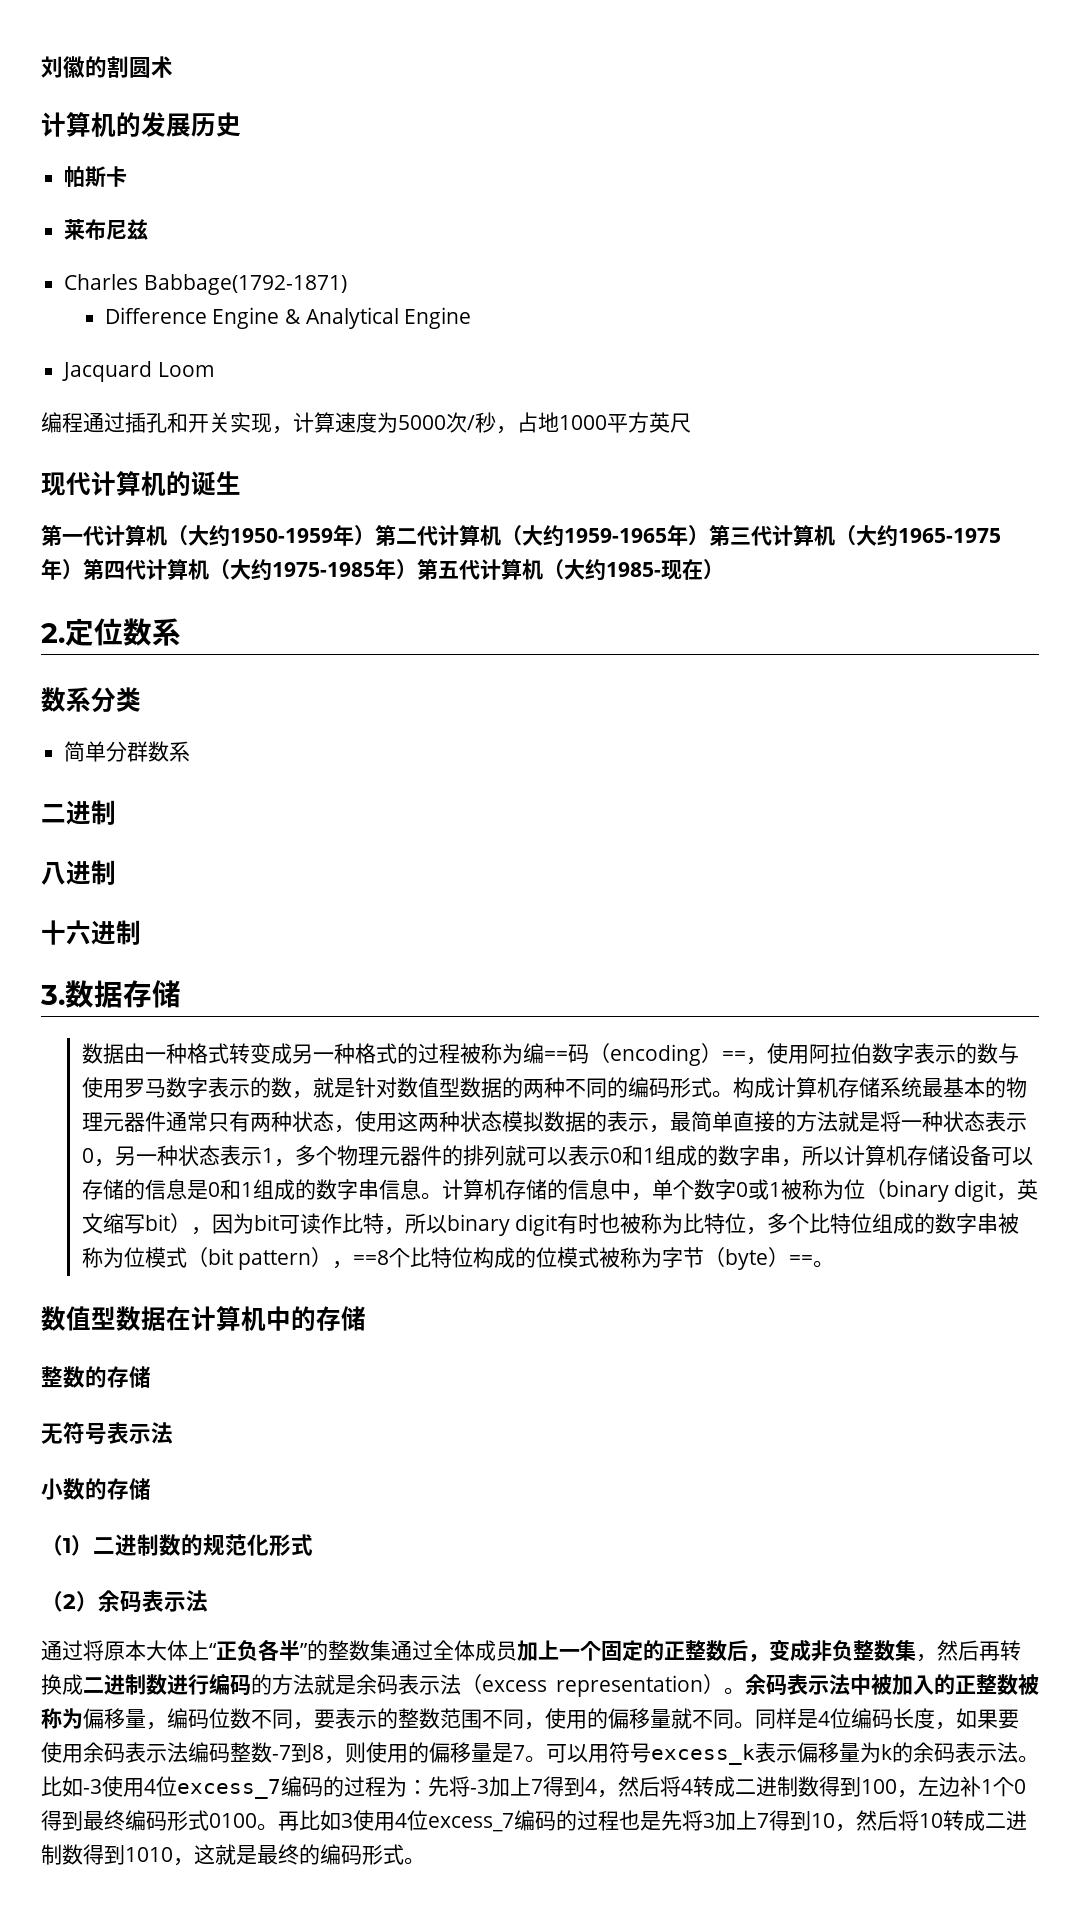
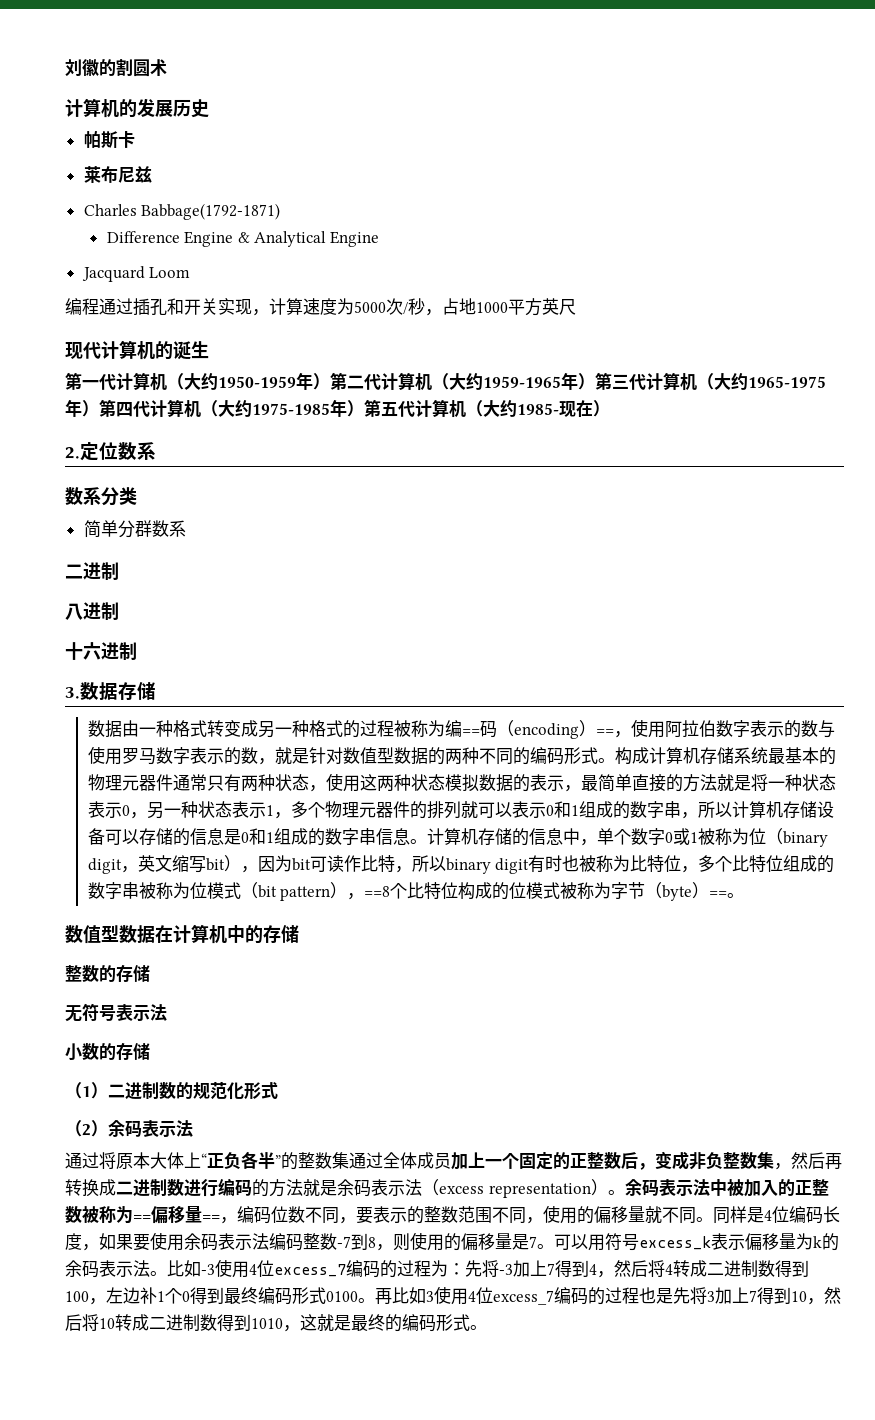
- 余码表示法中被加入的正整数被称为偏移量，编码位数不同，要表示的整数范围不同，使用的偏移量就不同。
+ 余码表示法中被加入的正整数被称为==偏移量==，编码位数不同，要表示的整数范围不同，使用的偏移量就不同。

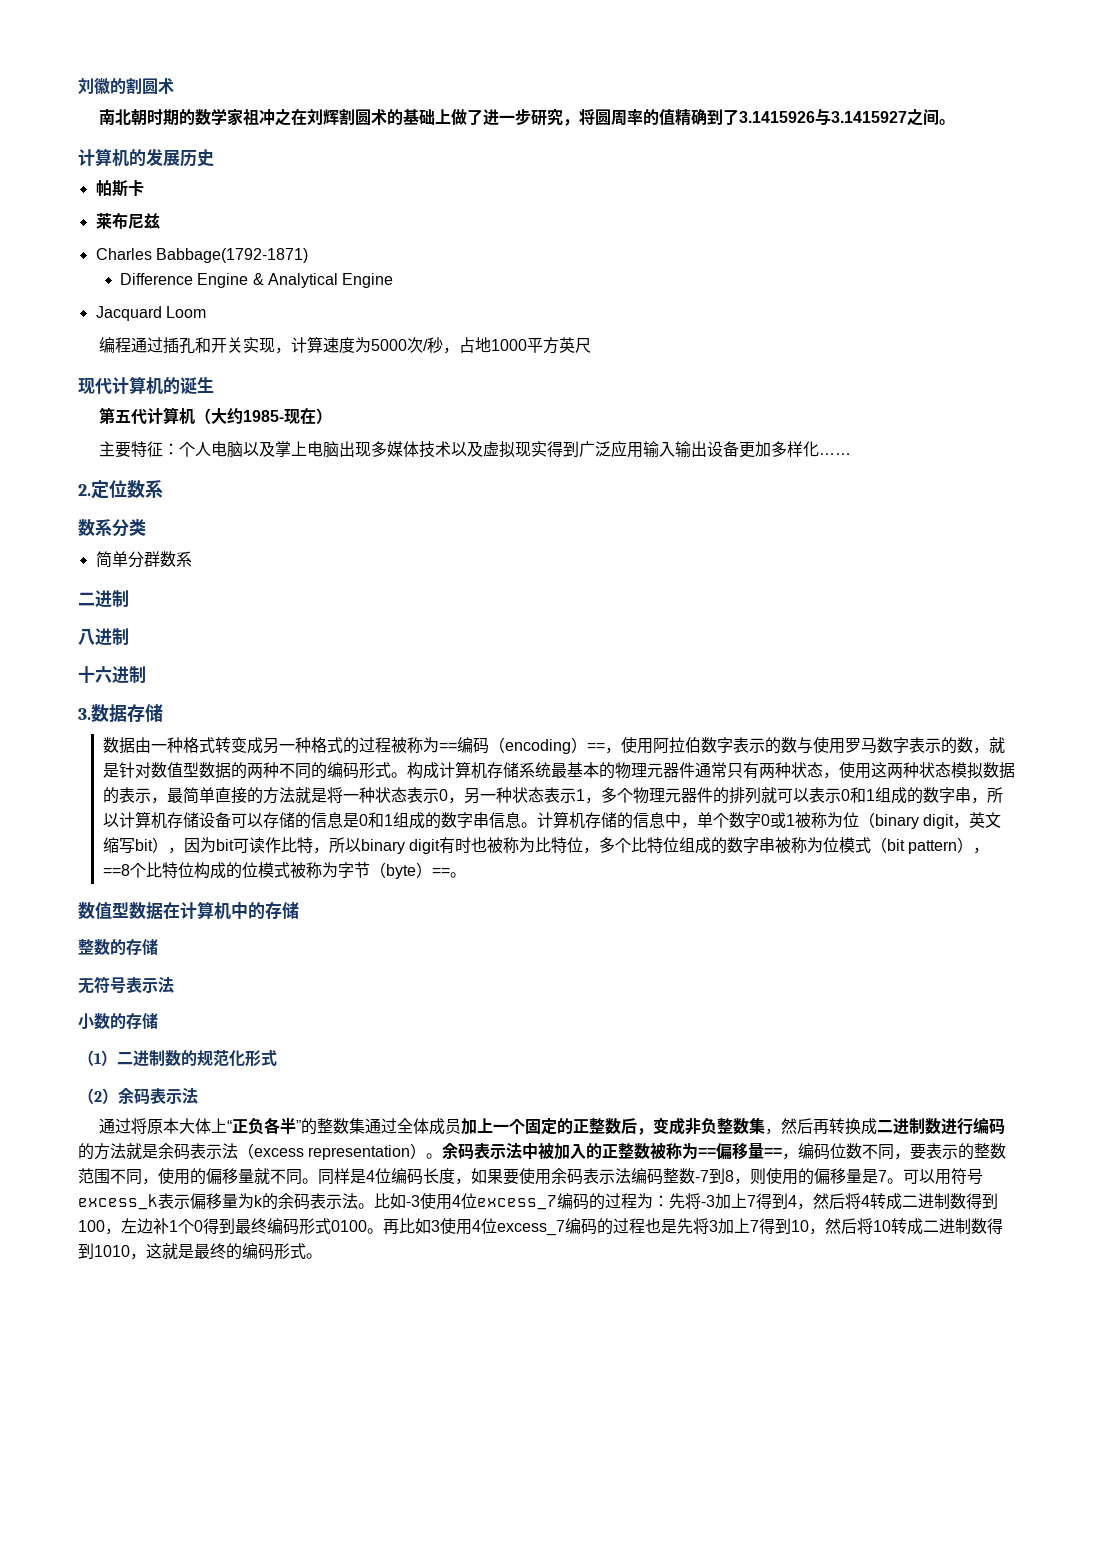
+ 南北朝时期的数学家祖冲之在刘辉割圆术的基础上做了进一步研究，将圆周率的值精确到了3.1415926与3.1415927之间。
- 第一代计算机（大约1950-1959年）第二代计算机（大约1959-1965年）第三代计算机（大约1965-1975年）第四代计算机（大约1975-1985年）第五代计算机（大约1985-现在）
+ 第五代计算机（大约1985-现在）
+ 主要特征：个人电脑以及掌上电脑出现多媒体技术以及虚拟现实得到广泛应用输入输出设备更加多样化……
- 数据由一种格式转变成另一种格式的过程被称为编==码（encoding）==，使用阿拉伯数字表示的数与使用罗马数字表示的数，就是针对数值型数据的两种不同的编码形式。
+ 数据由一种格式转变成另一种格式的过程被称为==编码（encoding）==，使用阿拉伯数字表示的数与使用罗马数字表示的数，就是针对数值型数据的两种不同的编码形式。

